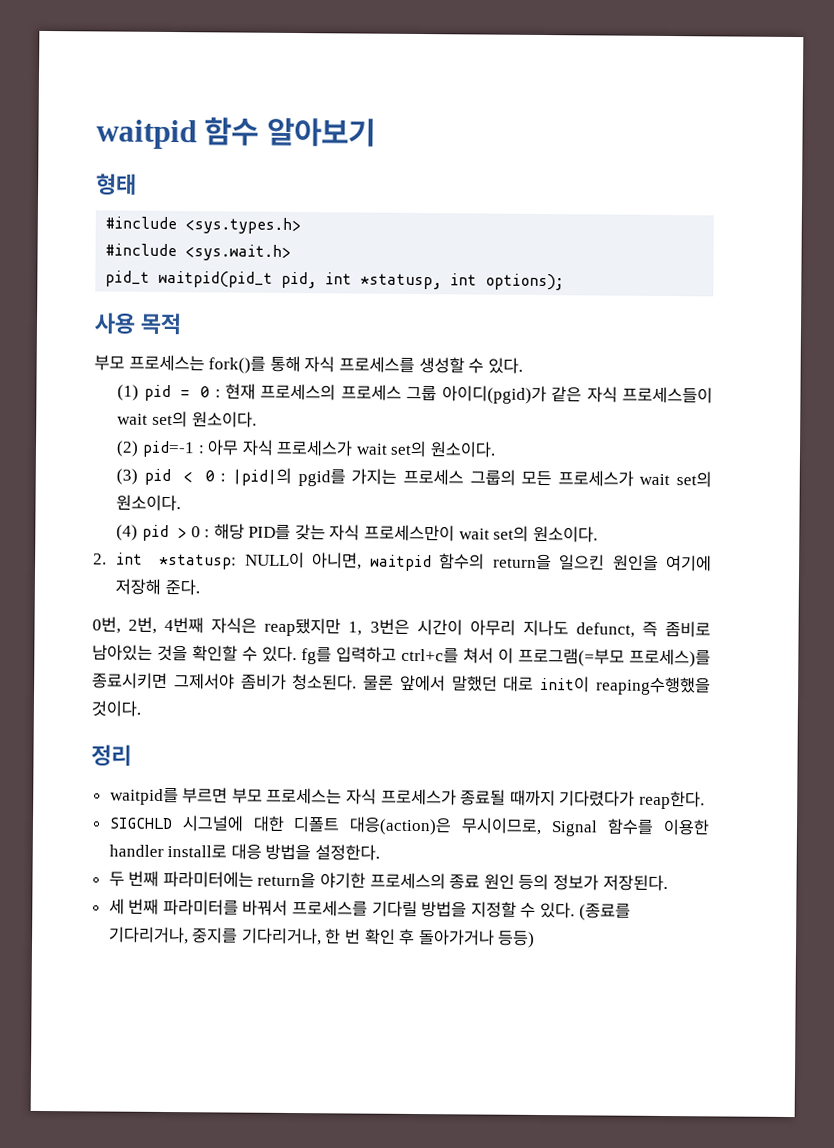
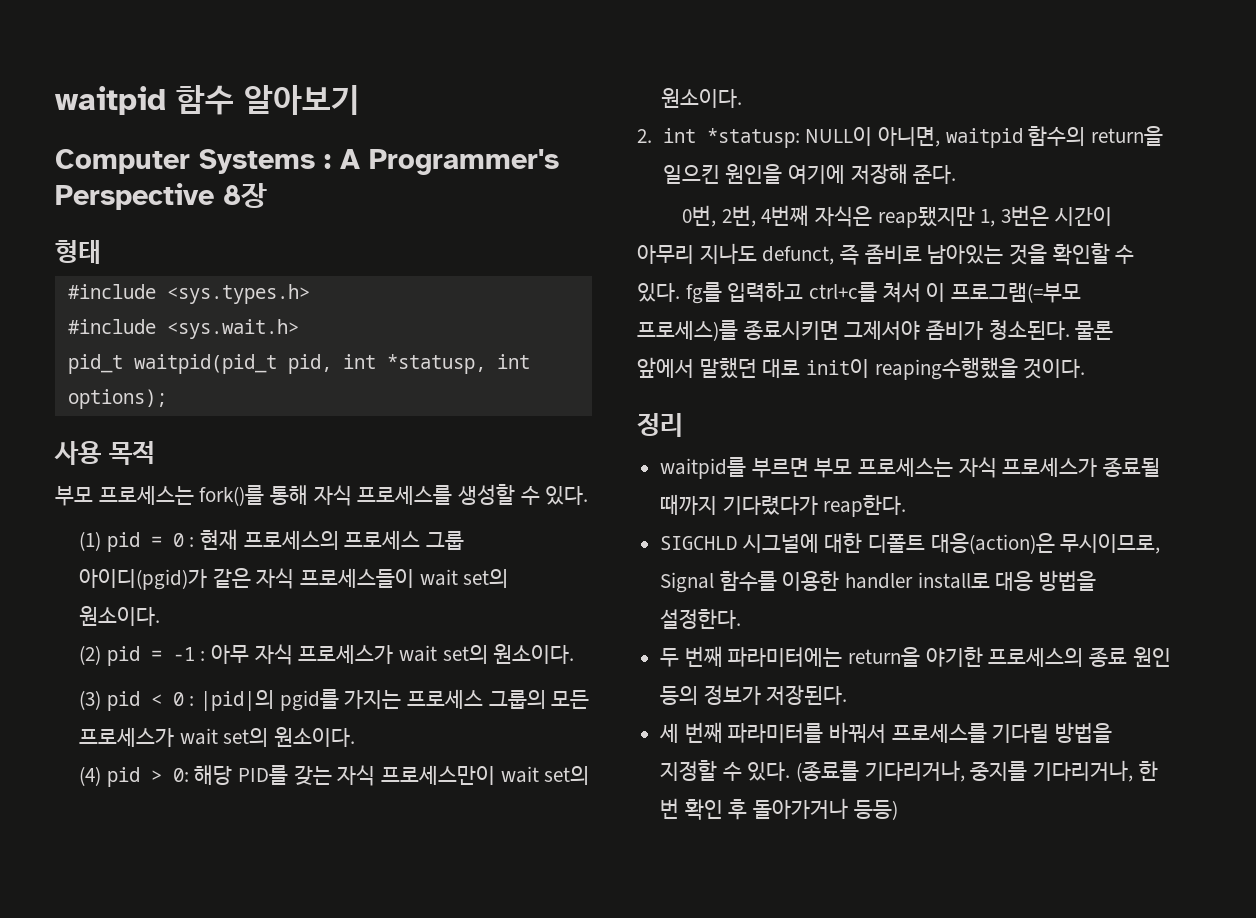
+ Computer Systems : A Programmer's Perspective 8장
- (2) pid=-1 : 아무 자식 프로세스가 wait set의 원소이다.
+ (2) pid = -1 : 아무 자식 프로세스가 wait set의 원소이다.
- (4) pid > 0 : 해당 PID를 갖는 자식 프로세스만이 wait set의 원소이다.
+ (4) pid > 0: 해당 PID를 갖는 자식 프로세스만이 wait set의 원소이다.

